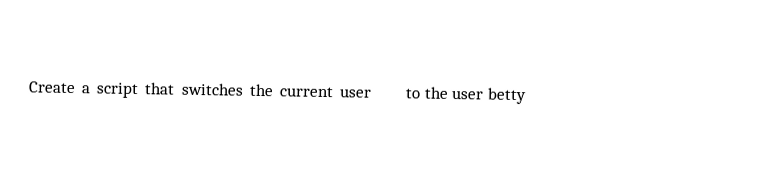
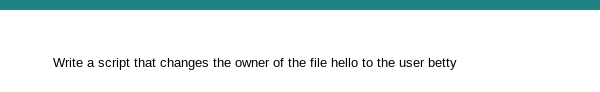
- Create a script that switches the current user to the user betty
+ Write a script that changes the owner of the file hello to the user betty

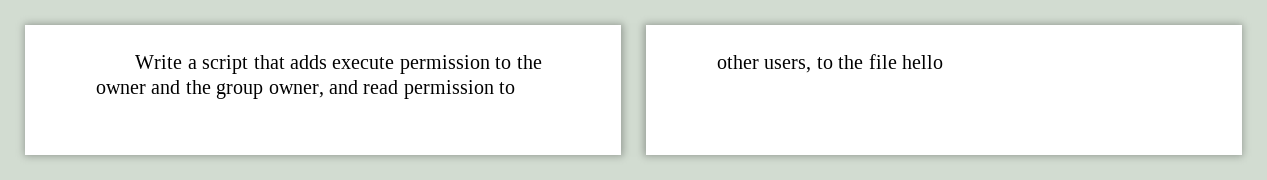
- Write a script that changes the owner of the file hello to the user betty
+ Write a script that adds execute permission to the owner and the group owner, and read permission to other users, to the file hello

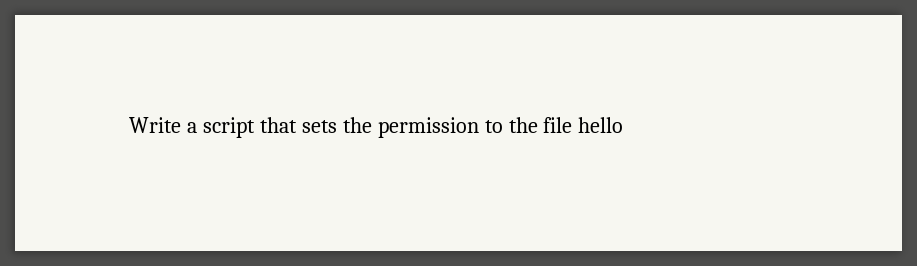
- Write a script that adds execute permission to the owner and the group owner, and read permission to other users, to the file hello
+ Write a script that sets the permission to the file hello

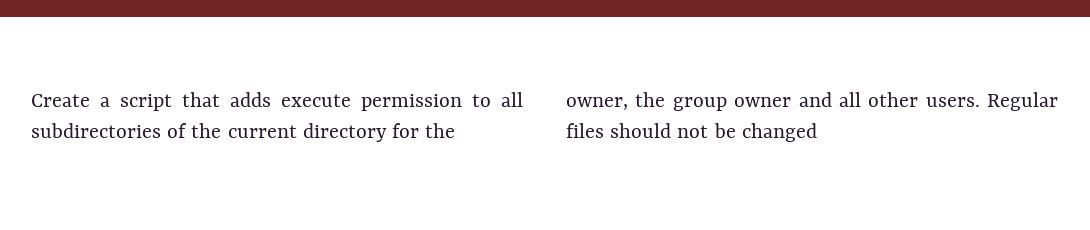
- Write a script that sets the permission to the file hello
+ Create a script that adds execute permission to all subdirectories of the current directory for the owner, the group owner and all other users. Regular files should not be changed

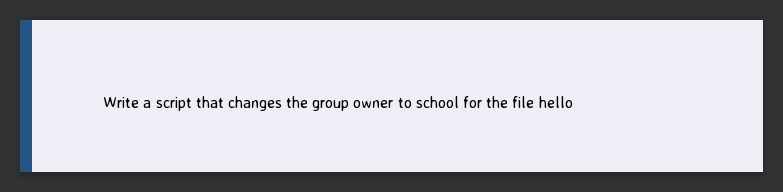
- Create a script that adds execute permission to all subdirectories of the current directory for the owner, the group owner and all other users. Regular files should not be changed
+ Write a script that changes the group owner to school for the file hello

